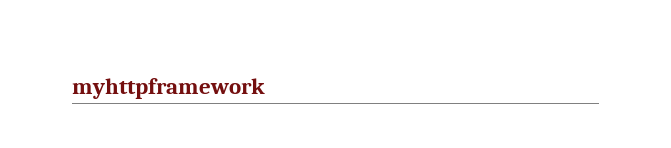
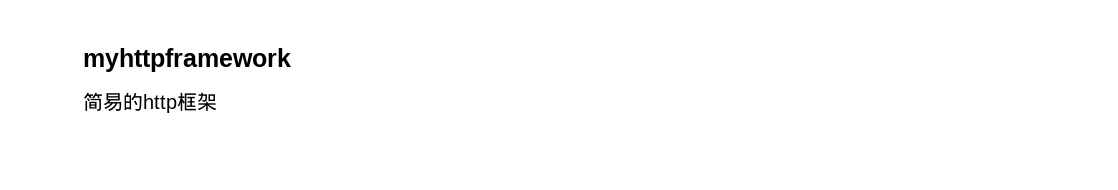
+ 简易的http框架

